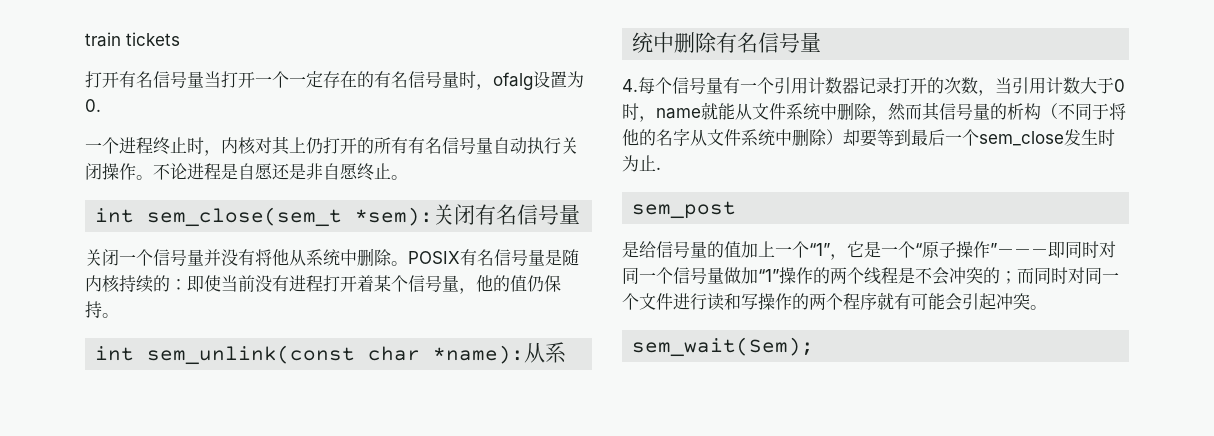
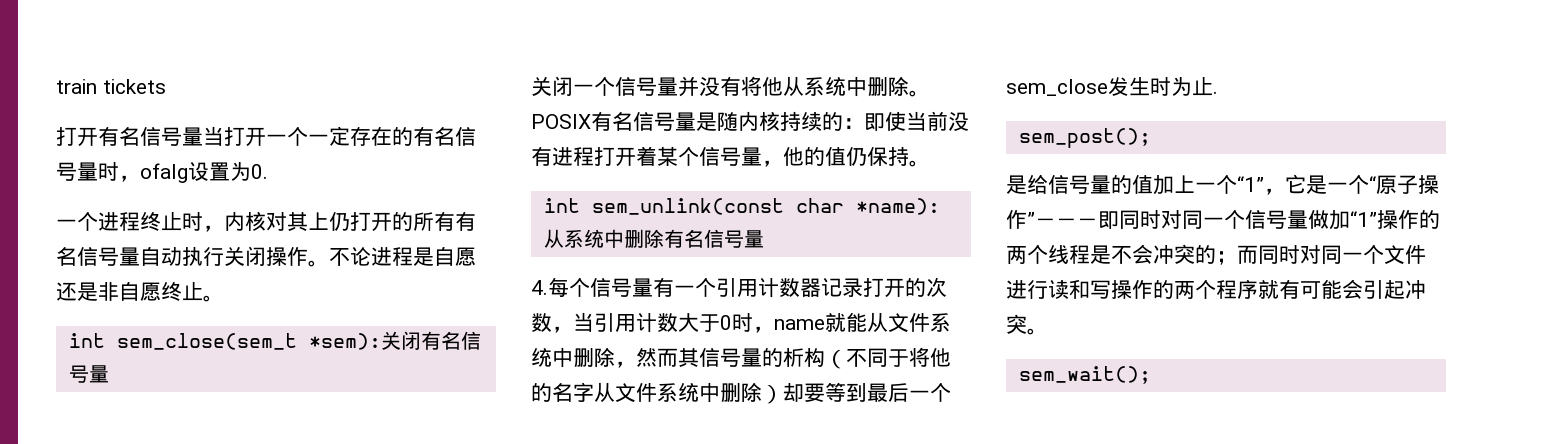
- sem_post
+ sem_post();
- sem_wait(Sem);
+ sem_wait();

